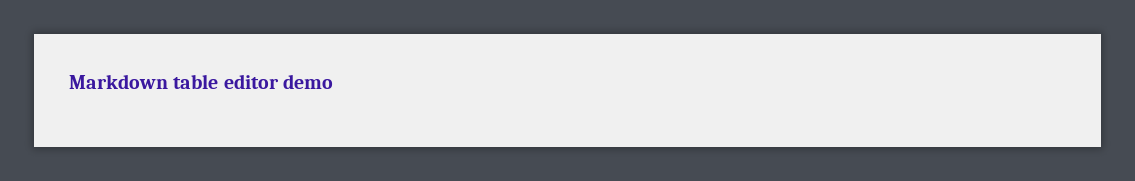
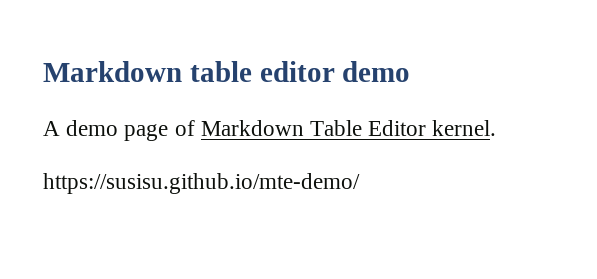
+ A demo page of Markdown Table Editor kernel.
+ https://susisu.github.io/mte-demo/

